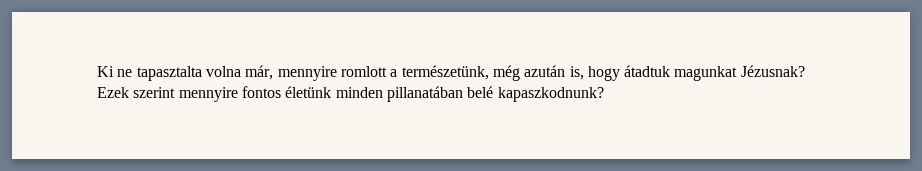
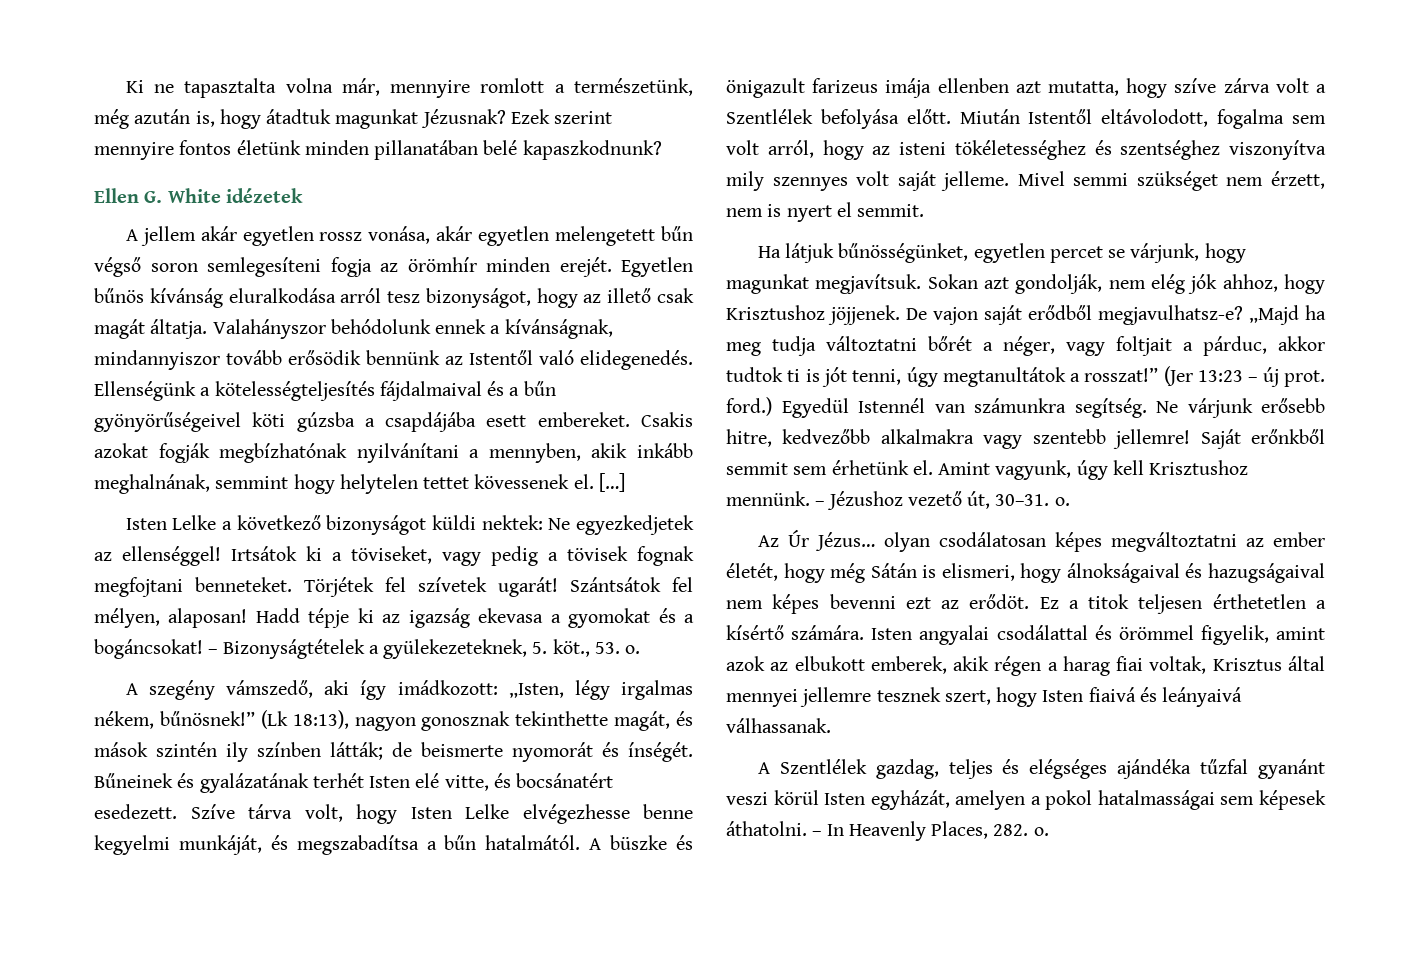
+ Ellen G. White idézetek
+ A jellem akár egyetlen rossz vonása, akár egyetlen melengetett bűn végső soron semlegesíteni fogja az örömhír minden erejét. Egyetlen bűnös kívánság eluralkodása arról tesz bizonyságot, hogy az illető csak magát áltatja. Valahányszor behódolunk ennek a kívánságnak, mindannyiszor tovább erősödik bennünk az Istentől való elidegenedés. Ellenségünk a kötelességteljesítés fájdalmaival és a bűn gyönyörűségeivel köti gúzsba a csapdájába esett embereket. Csakis azokat fogják megbízhatónak nyilvánítani a mennyben, akik inkább meghalnának, semmint hogy helytelen tettet kövessenek el. […]
+ Isten Lelke a következő bizonyságot küldi nektek: Ne egyezkedjetek az ellenséggel! Irtsátok ki a töviseket, vagy pedig a tövisek fognak megfojtani benneteket. Törjétek fel szívetek ugarát! Szántsátok fel mélyen, alaposan! Hadd tépje ki az igazság ekevasa a gyomokat és a bogáncsokat! – Bizonyságtételek a gyülekezeteknek, 5. köt., 53. o.
+ A szegény vámszedő, aki így imádkozott: „Isten, légy irgalmas nékem, bűnösnek!” (Lk 18:13), nagyon gonosznak tekinthette magát, és mások szintén ily színben látták; de beismerte nyomorát és ínségét. Bűneinek és gyalázatának terhét Isten elé vitte, és bocsánatért esedezett. Szíve tárva volt, hogy Isten Lelke elvégezhesse benne kegyelmi munkáját, és megszabadítsa a bűn hatalmától. A büszke és önigazult farizeus imája ellenben azt mutatta, hogy szíve zárva volt a Szentlélek befolyása előtt. Miután Istentől eltávolodott, fogalma sem volt arról, hogy az isteni tökéletességhez és szentséghez viszonyítva mily szennyes volt saját jelleme. Mivel semmi szükséget nem érzett, nem is nyert el semmit.
+ Ha látjuk bűnösségünket, egyetlen percet se várjunk, hogy magunkat megjavítsuk. Sokan azt gondolják, nem elég jók ahhoz, hogy Krisztushoz jöjjenek. De vajon saját erődből megjavulhatsz-e? „Majd ha meg tudja változtatni bőrét a néger, vagy foltjait a párduc, akkor tudtok ti is jót tenni, úgy megtanultátok a rosszat!” (Jer 13:23 – új prot. ford.) Egyedül Istennél van számunkra segítség. Ne várjunk erősebb hitre, kedvezőbb alkalmakra vagy szentebb jellemre! Saját erőnkből semmit sem érhetünk el. Amint vagyunk, úgy kell Krisztushoz mennünk. – Jézushoz vezető út, 30–31. o.
+ Az Úr Jézus… olyan csodálatosan képes megváltoztatni az ember életét, hogy még Sátán is elismeri, hogy álnokságaival és hazugságaival nem képes bevenni ezt az erődöt. Ez a titok teljesen érthetetlen a kísértő számára. Isten angyalai csodálattal és örömmel figyelik, amint azok az elbukott emberek, akik régen a harag fiai voltak, Krisztus által mennyei jellemre tesznek szert, hogy Isten fiaivá és leányaivá válhassanak.
+ A Szentlélek gazdag, teljes és elégséges ajándéka tűzfal gyanánt veszi körül Isten egyházát, amelyen a pokol hatalmasságai sem képesek áthatolni. – In Heavenly Places, 282. o.

